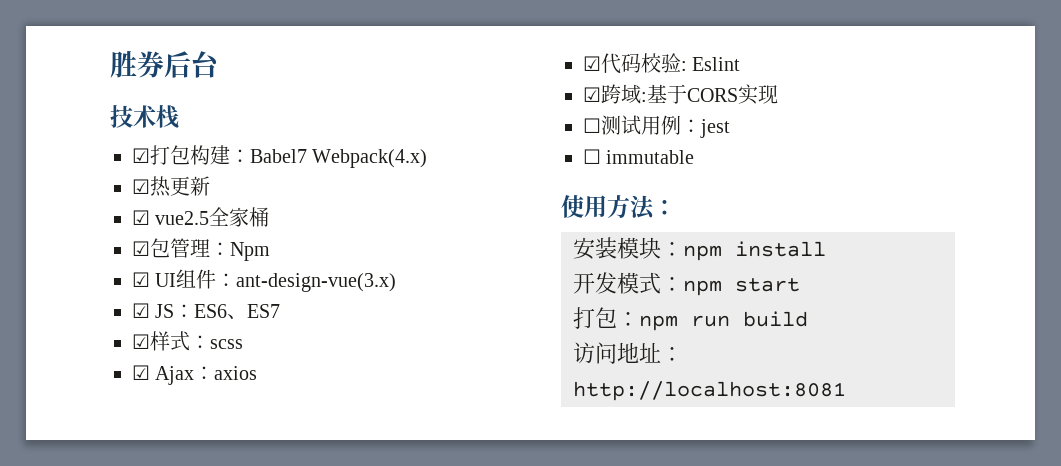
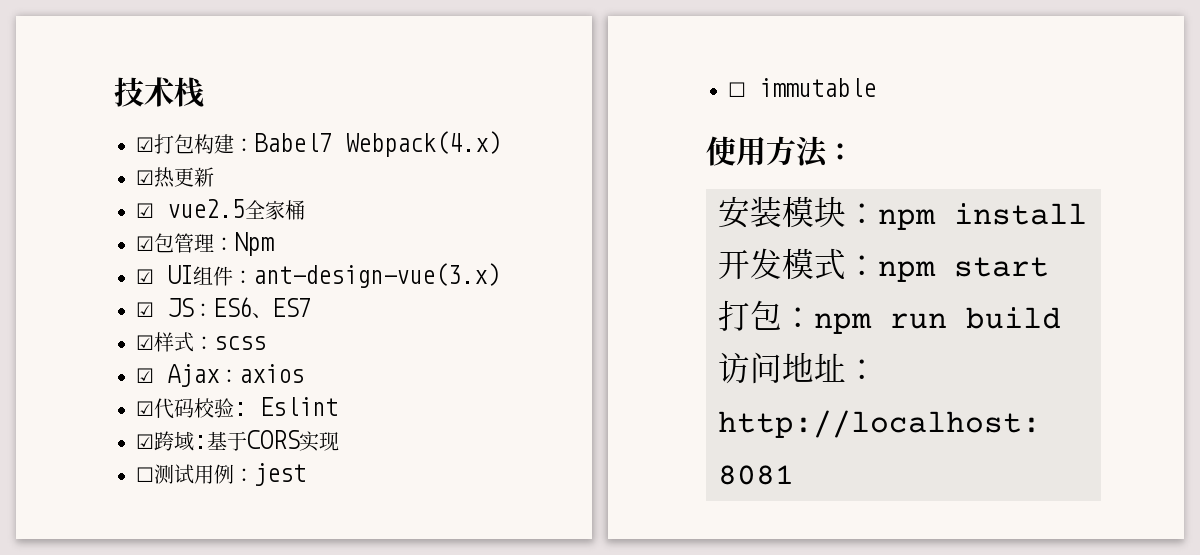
- 胜券后台

